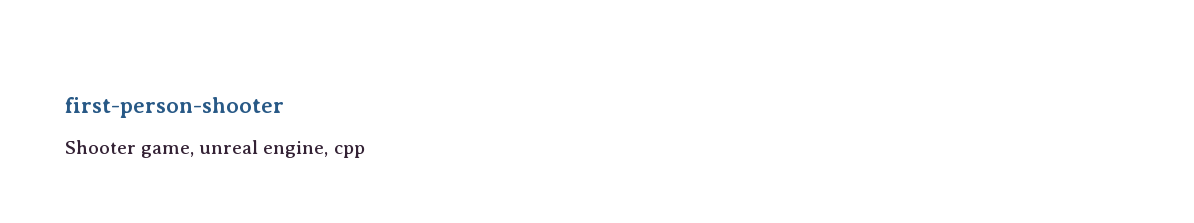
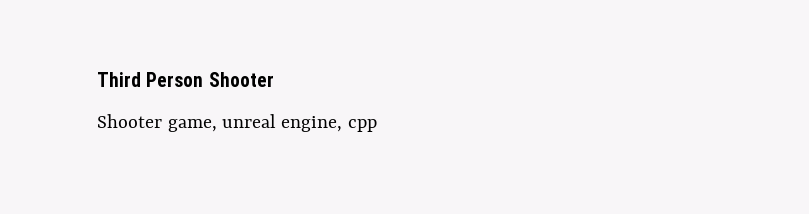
- first-person-shooter
+ Third Person Shooter

